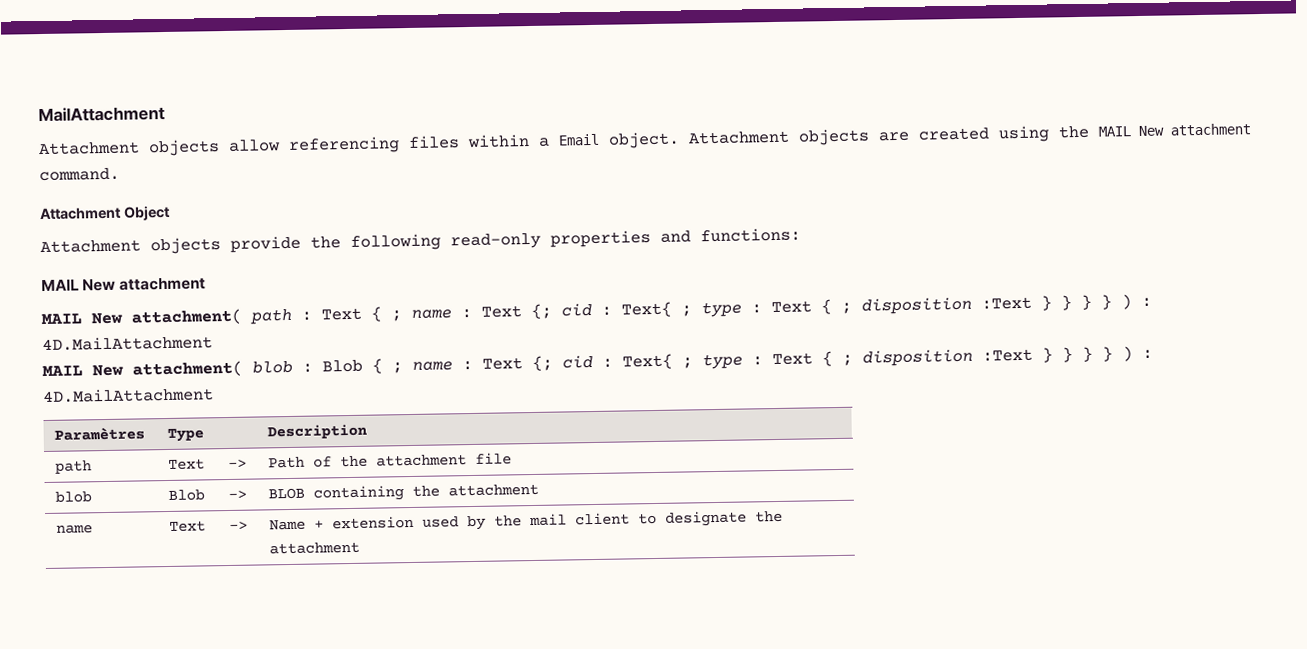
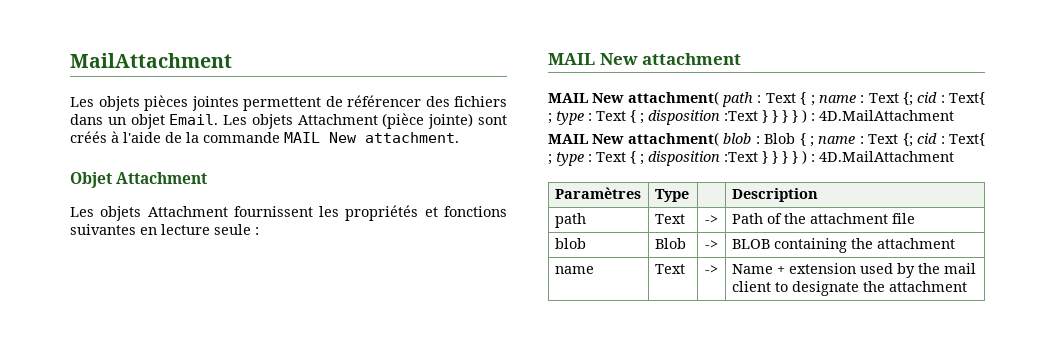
- Attachment objects allow referencing files within a Email object. Attachment objects are created using the MAIL New attachment command.
- Attachment Object
- Attachment objects provide the following read-only properties and functions:
+ Les objets pièces jointes permettent de référencer des fichiers dans un objet Email. Les objets Attachment (pièce jointe) sont créés à l'aide de la commande MAIL New attachment.
+ Objet Attachment
+ Les objets Attachment fournissent les propriétés et fonctions suivantes en lecture seule :

